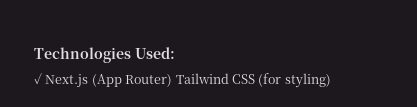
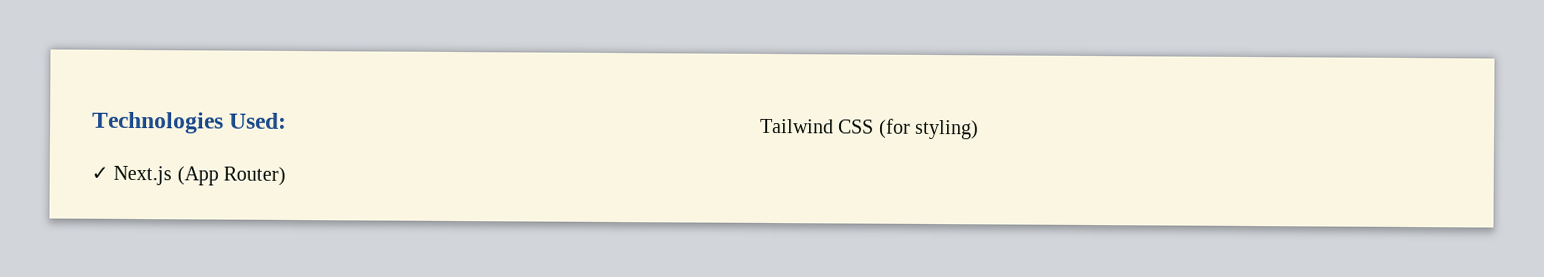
- ✓ Next.js (App Router) Tailwind CSS (for styling)
+ ✓ Next.js (App Router)
+ Tailwind CSS (for styling)

